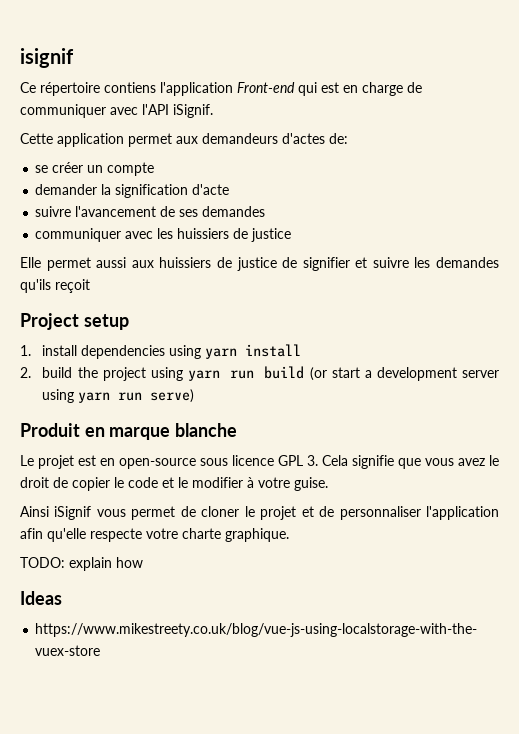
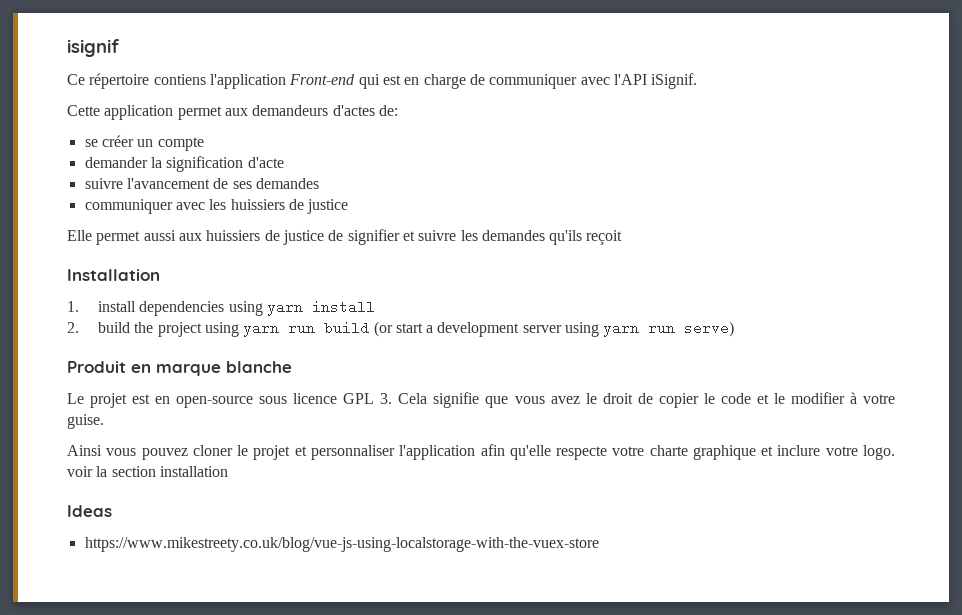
- Project setup
+ Installation
- Ainsi iSignif vous permet de cloner le projet et de personnaliser l'application afin qu'elle respecte votre charte graphique.
- TODO: explain how
+ Ainsi vous pouvez cloner le projet et personnaliser l'application afin qu'elle respecte votre charte graphique et inclure votre logo. voir la section installation

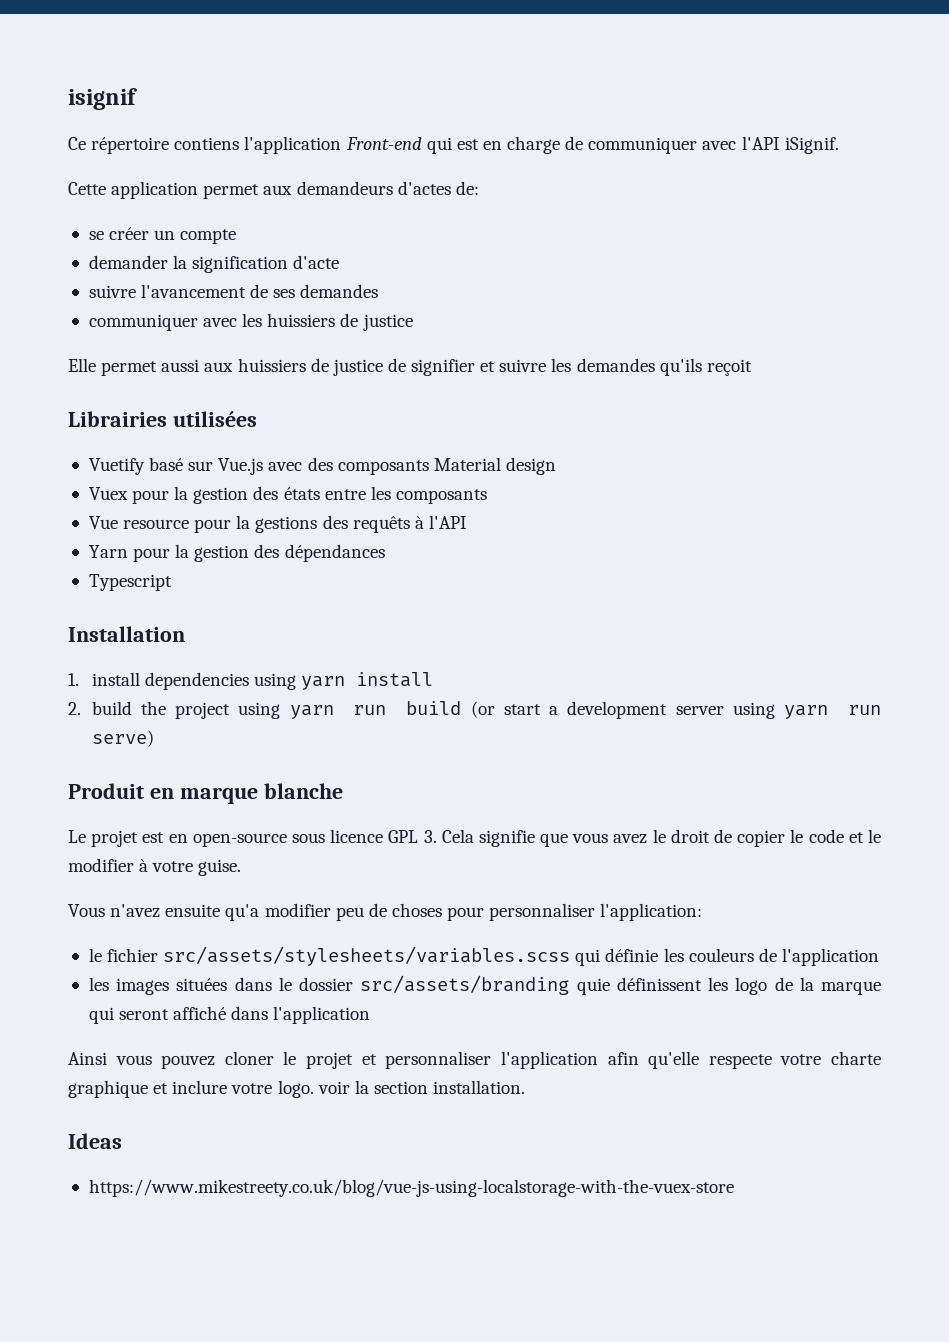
+ Librairies utilisées
+ Vuetify basé sur Vue.js avec des composants Material design
+ Vuex pour la gestion des états entre les composants
+ Vue resource pour la gestions des requêts à l'API
+ Yarn pour la gestion des dépendances
+ Typescript
+ Vous n'avez ensuite qu'a modifier peu de choses pour personnaliser l'application:
+ le fichier src/assets/stylesheets/variables.scss qui définie les couleurs de l'application
+ les images situées dans le dossier src/assets/branding quie définissent les logo de la marque qui seront affiché dans l'application
- Ainsi vous pouvez cloner le projet et personnaliser l'application afin qu'elle respecte votre charte graphique et inclure votre logo. voir la section installation
+ Ainsi vous pouvez cloner le projet et personnaliser l'application afin qu'elle respecte votre charte graphique et inclure votre logo. voir la section installation.

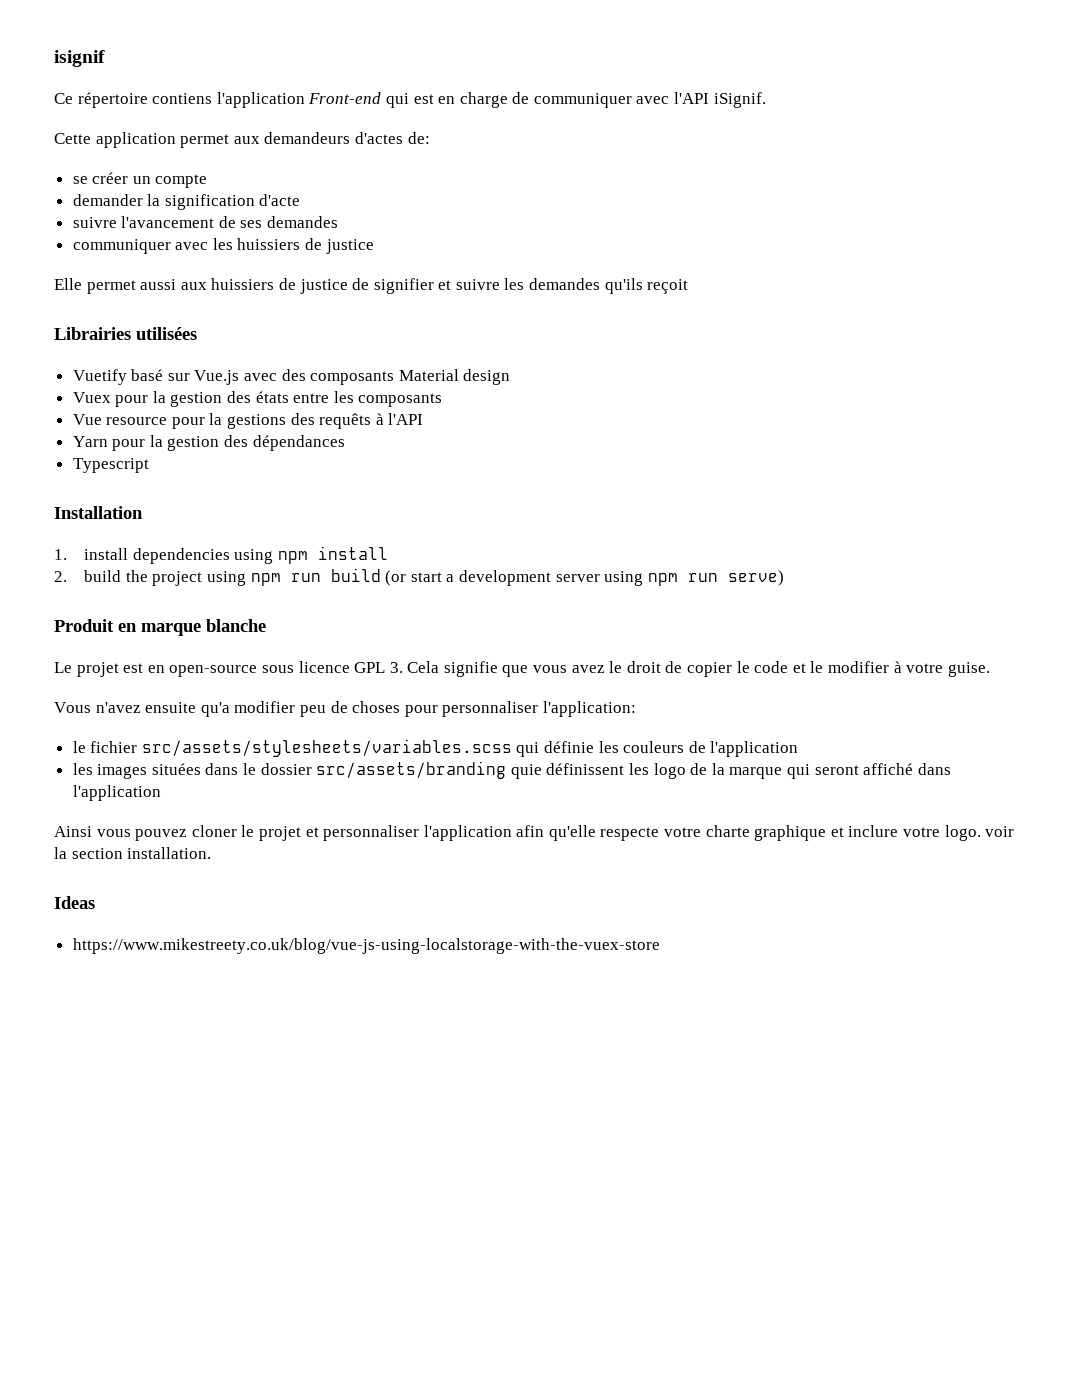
- 1. install dependencies using yarn install
+ 1. install dependencies using npm install
- 2. build the project using yarn run build (or start a development server using yarn run serve)
+ 2. build the project using npm run build (or start a development server using npm run serve)

